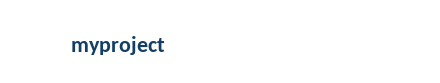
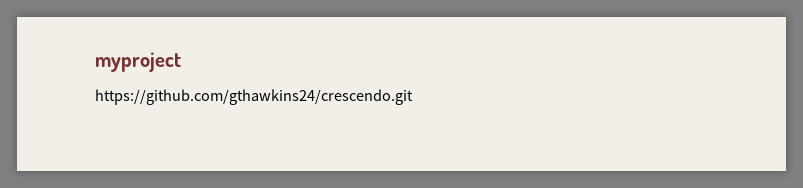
+ https://github.com/gthawkins24/crescendo.git

